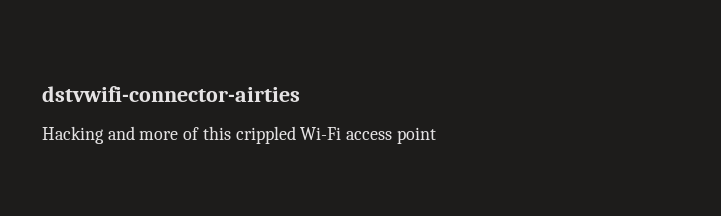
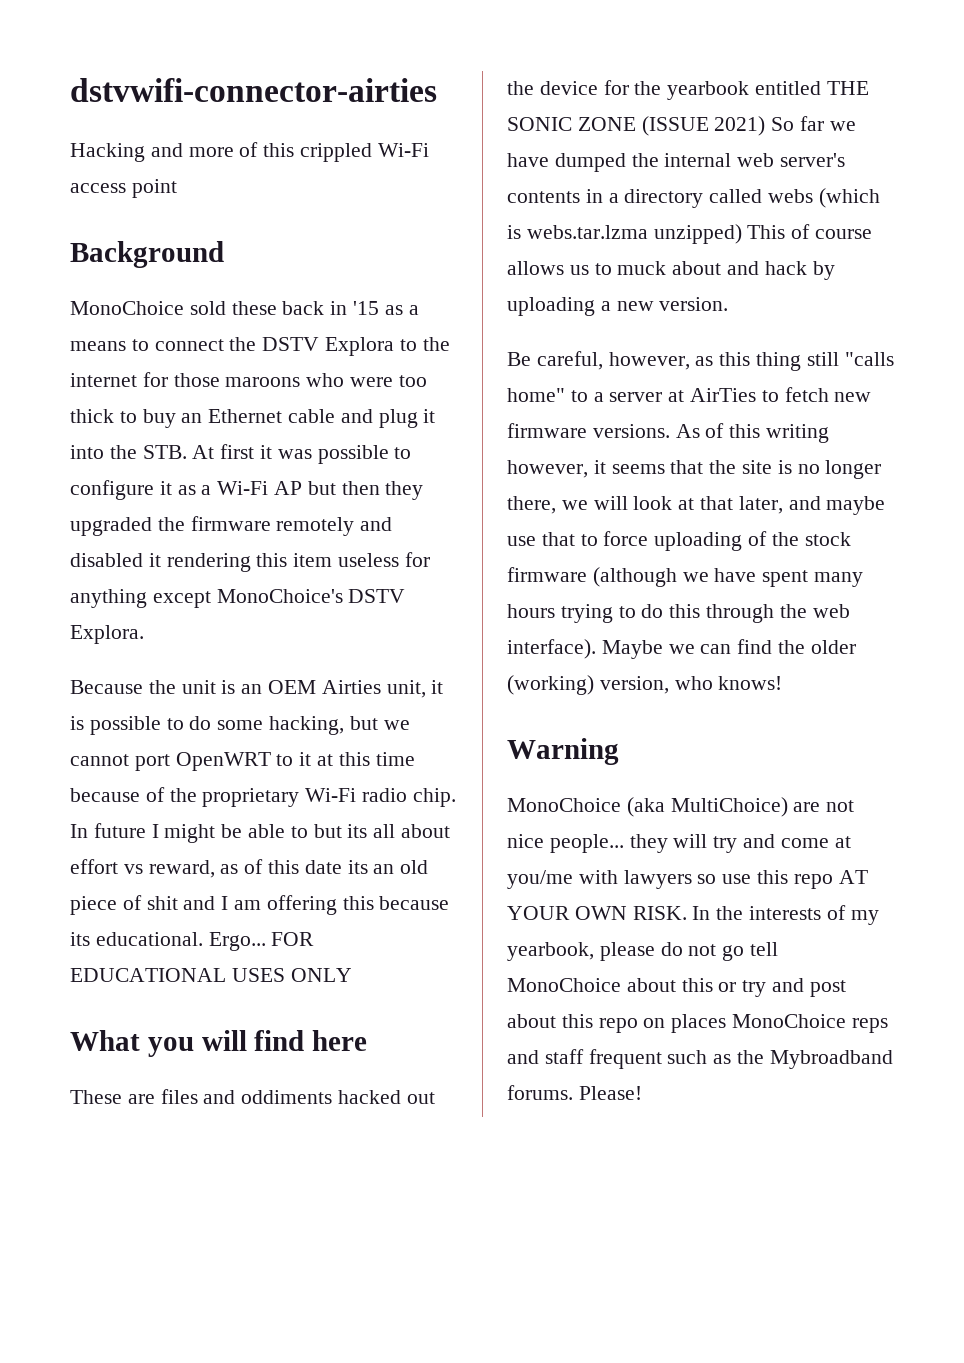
+ Background
+ MonoChoice sold these back in '15 as a means to connect the DSTV Explora to the internet for those maroons who were too thick to buy an Ethernet cable and plug it into the STB. At first it was possible to configure it as a Wi-Fi AP but then they upgraded the firmware remotely and disabled it rendering this item useless for anything except MonoChoice's DSTV Explora.
+ Because the unit is an OEM Airties unit, it is possible to do some hacking, but we cannot port OpenWRT to it at this time because of the proprietary Wi-Fi radio chip. In future I might be able to but its all about effort vs reward, as of this date its an old piece of shit and I am offering this because its educational. Ergo... FOR EDUCATIONAL USES ONLY
+ What you will find here
+ These are files and oddiments hacked out the device for the yearbook entitled THE SONIC ZONE (ISSUE 2021) So far we have dumped the internal web server's contents in a directory called webs (which is webs.tar.lzma unzipped) This of course allows us to muck about and hack by uploading a new version.
+ Be careful, however, as this thing still "calls home" to a server at AirTies to fetch new firmware versions. As of this writing however, it seems that the site is no longer there, we will look at that later, and maybe use that to force uploading of the stock firmware (although we have spent many hours trying to do this through the web interface). Maybe we can find the older (working) version, who knows!
+ Warning
+ MonoChoice (aka MultiChoice) are not nice people... they will try and come at you/me with lawyers so use this repo AT YOUR OWN RISK. In the interests of my yearbook, please do not go tell MonoChoice about this or try and post about this repo on places MonoChoice reps and staff frequent such as the Mybroadband forums. Please!

